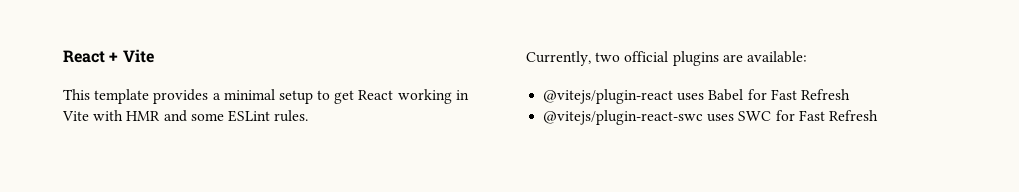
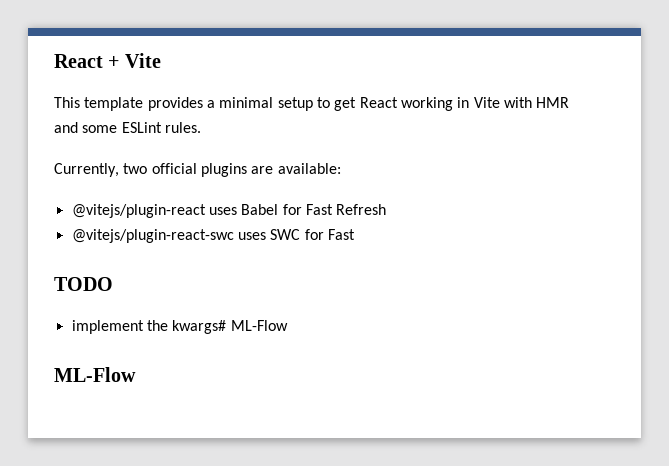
- @vitejs/plugin-react-swc uses SWC for Fast Refresh
+ @vitejs/plugin-react-swc uses SWC for Fast
+ TODO
+ implement the kwargs# ML-Flow
+ ML-Flow

